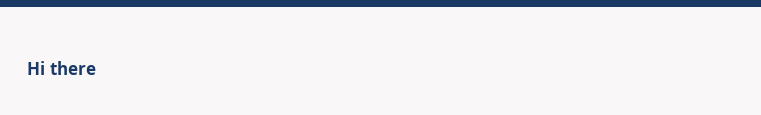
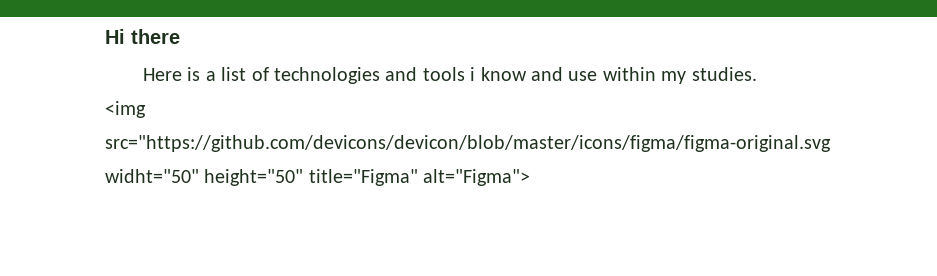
+ Here is a list of technologies and tools i know and use within my studies.
+ <img src="https://github.com/devicons/devicon/blob/master/icons/figma/figma-original.svg widht="50" height="50" title="Figma" alt="Figma">

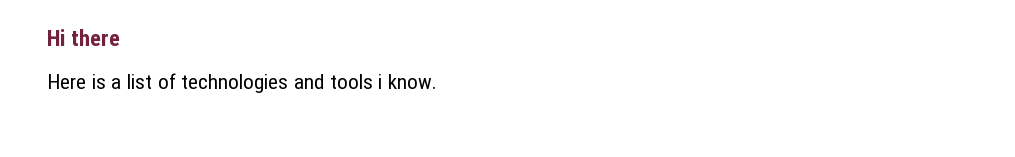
- Here is a list of technologies and tools i know and use within my studies.
- <img src="https://github.com/devicons/devicon/blob/master/icons/figma/figma-original.svg widht="50" height="50" title="Figma" alt="Figma">
+ Here is a list of technologies and tools i know.

